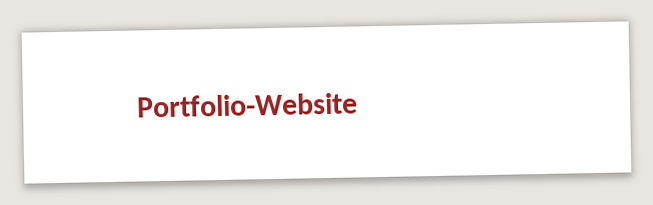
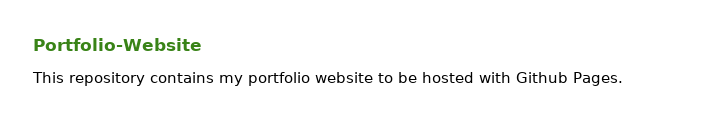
+ This repository contains my portfolio website to be hosted with Github Pages.

